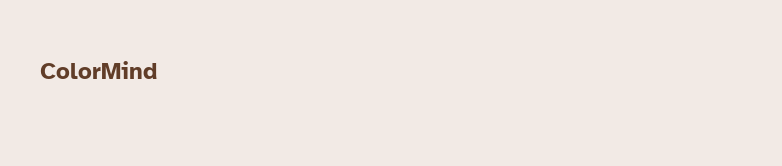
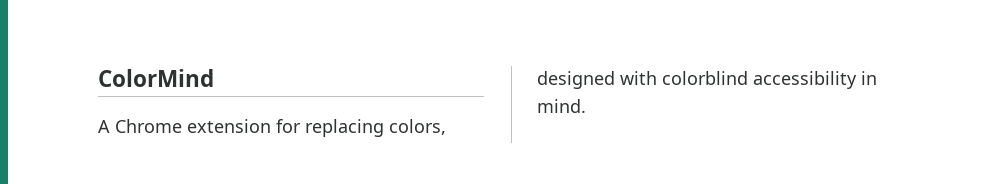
+ A Chrome extension for replacing colors, designed with colorblind accessibility in mind.

